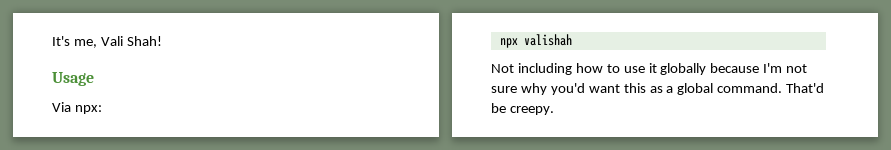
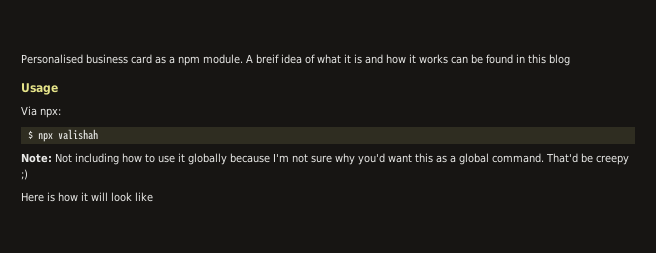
- It's me, Vali Shah!
+ Personalised business card as a npm module. A breif idea of what it is and how it works can be found in this blog
- npx valishah
+ $ npx valishah
- Not including how to use it globally because I'm not sure why you'd want this as a global command.
+ Note: Not including how to use it globally because I'm not sure why you'd want this as a global command.
- That'd be creepy.
+ That'd be creepy ;)
+ Here is how it will look like

